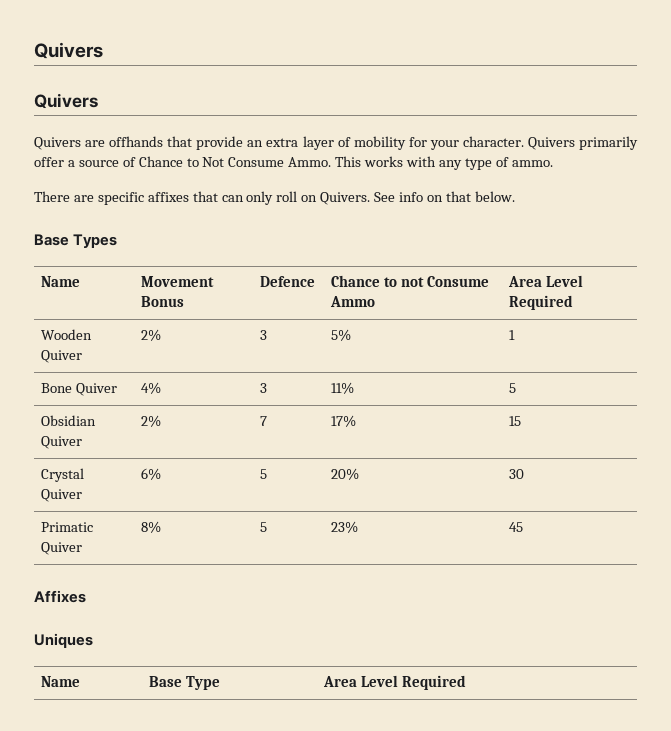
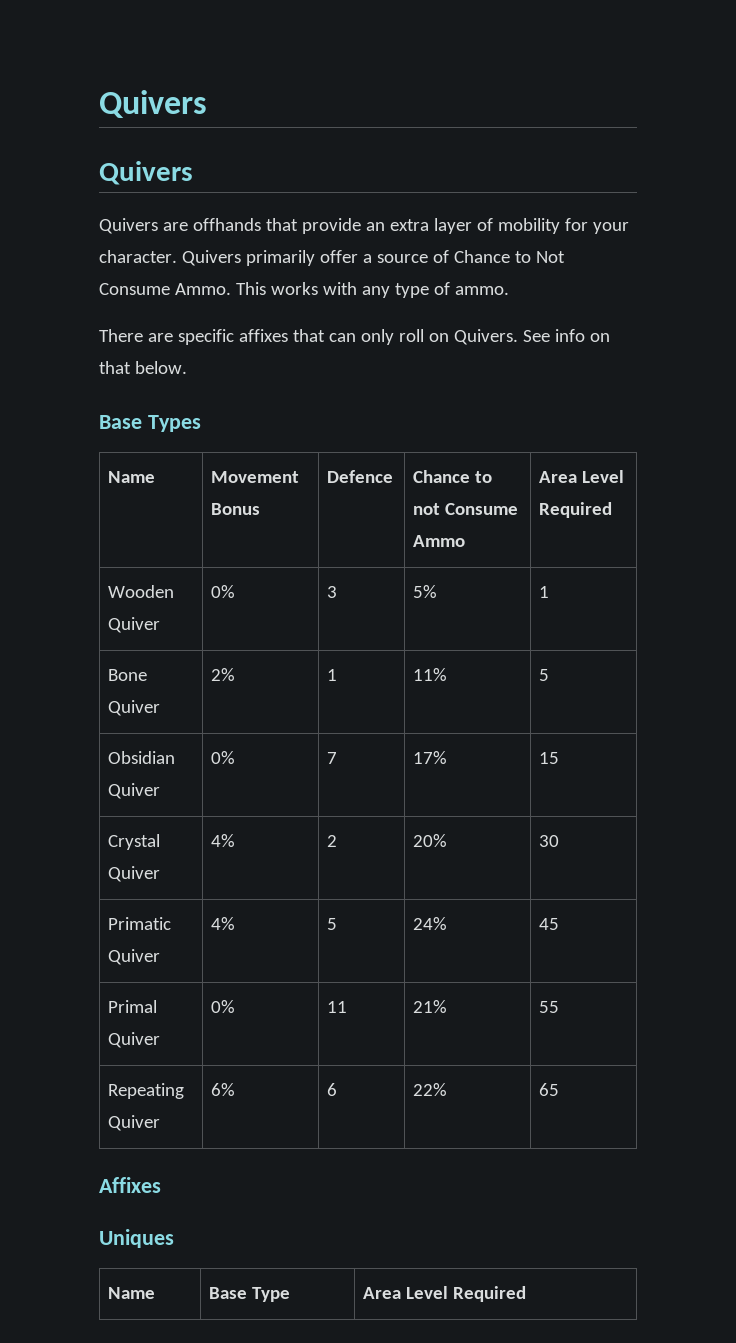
- Wooden Quiver | 2% | 3 | 5% | 1
+ Wooden Quiver | 0% | 3 | 5% | 1
- Bone Quiver | 4% | 3 | 11% | 5
+ Bone Quiver | 2% | 1 | 11% | 5
- Obsidian Quiver | 2% | 7 | 17% | 15
+ Obsidian Quiver | 0% | 7 | 17% | 15
- Crystal Quiver | 6% | 5 | 20% | 30
+ Crystal Quiver | 4% | 2 | 20% | 30
- Primatic Quiver | 8% | 5 | 23% | 45
+ Primatic Quiver | 4% | 5 | 24% | 45
+ Primal Quiver | 0% | 11 | 21% | 55
+ Repeating Quiver | 6% | 6 | 22% | 65

